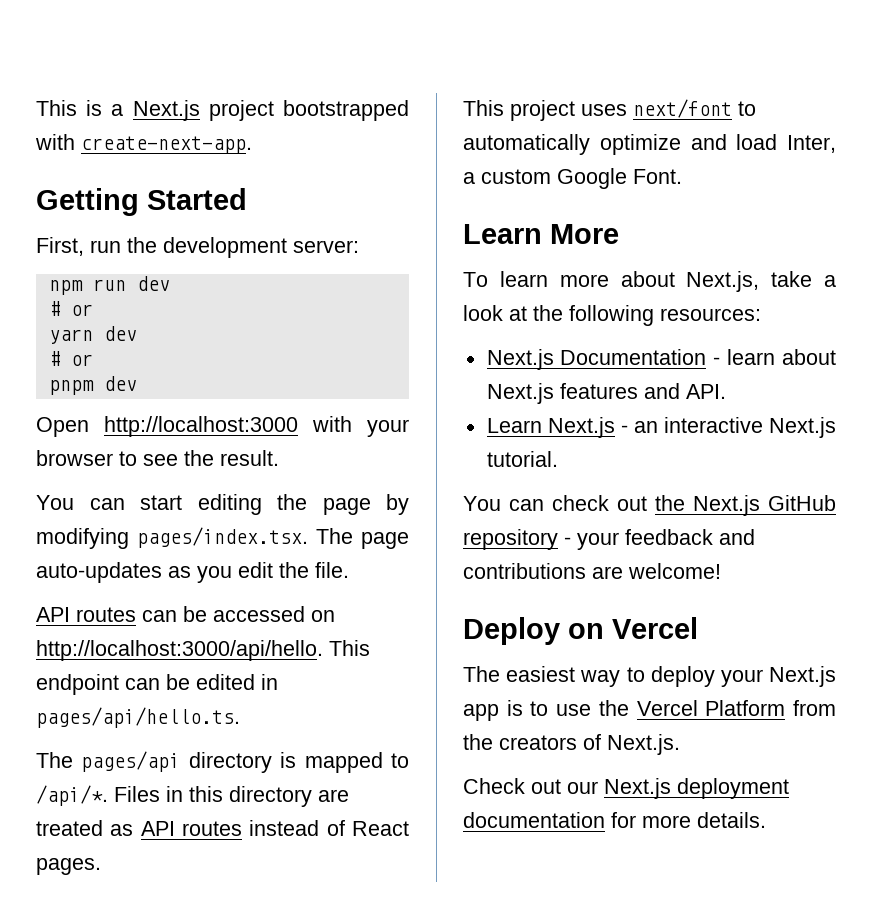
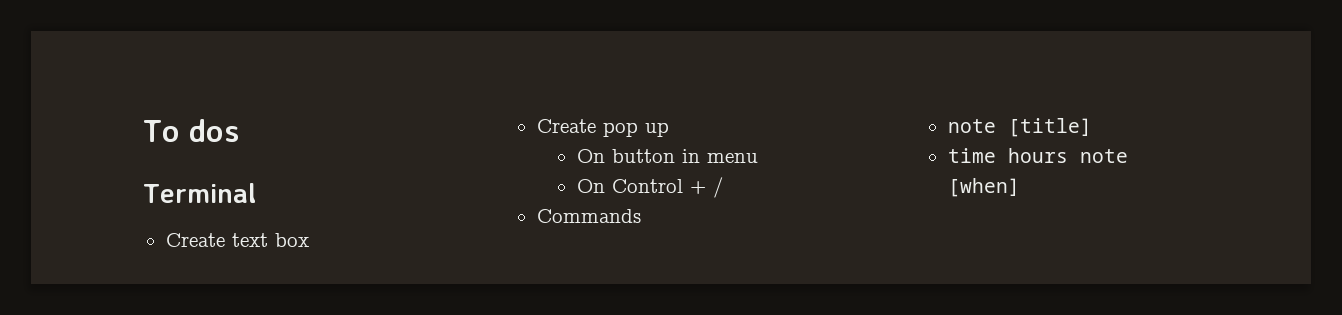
- This is a Next.js project bootstrapped with create-next-app.
- Getting Started
- First, run the development server:
- npm run dev
- # or
- yarn dev
- # or
- pnpm dev
- Open http://localhost:3000 with your browser to see the result.
- You can start editing the page by modifying pages/index.tsx. The page auto-updates as you edit the file.
- API routes can be accessed on http://localhost:3000/api/hello. This endpoint can be edited in pages/api/hello.ts.
- The pages/api directory is mapped to /api/*. Files in this directory are treated as API routes instead of React pages.
- This project uses next/font to automatically optimize and load Inter, a custom Google Font.
- Learn More
- To learn more about Next.js, take a look at the following resources:
- Next.js Documentation - learn about Next.js features and API.
- Learn Next.js - an interactive Next.js tutorial.
- You can check out the Next.js GitHub repository - your feedback and contributions are welcome!
- Deploy on Vercel
- The easiest way to deploy your Next.js app is to use the Vercel Platform from the creators of Next.js.
- Check out our Next.js deployment documentation for more details.
+ To dos
+ Terminal
+ Create text box
+ Create pop up
+ On button in menu
+ On Control + /
+ Commands
+ note [title]
+ time hours note [when]

